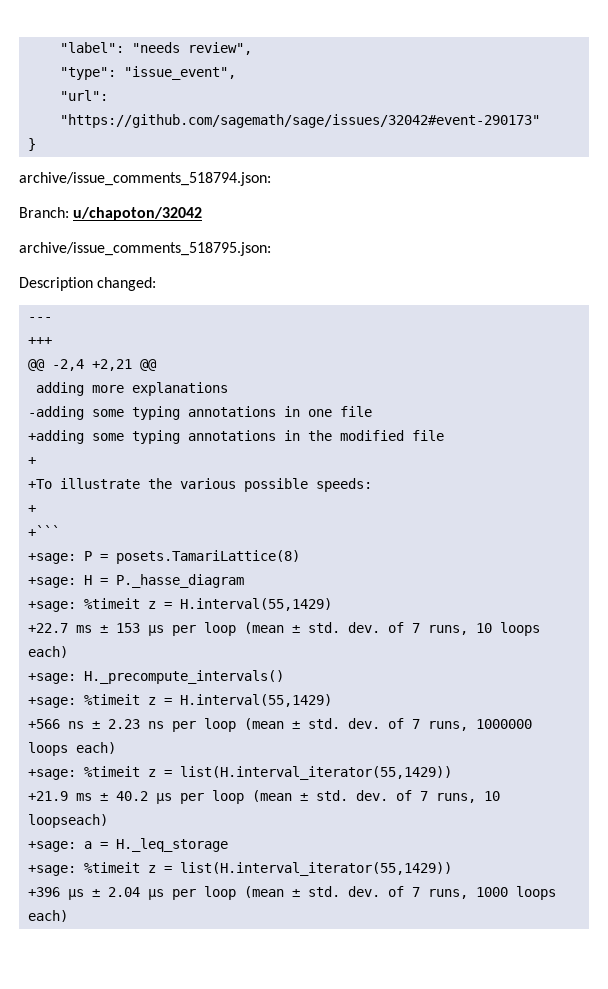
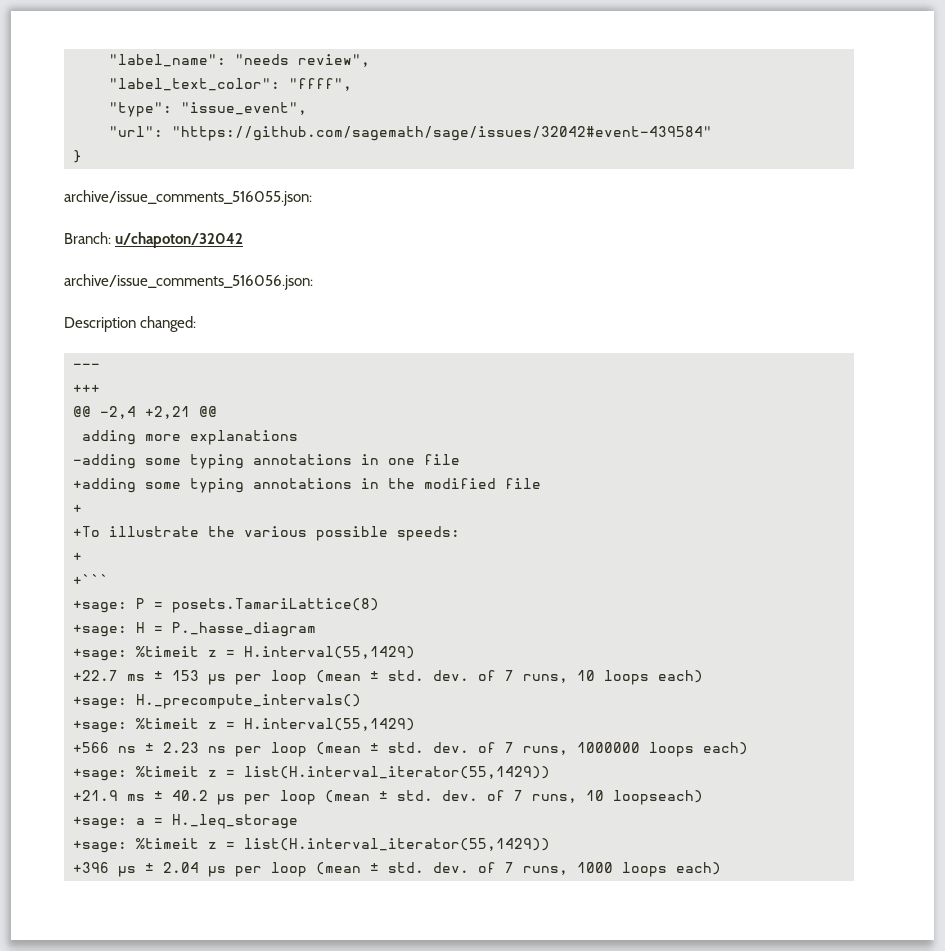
- "label": "needs review",
+ "label_name": "needs review",
+ "label_text_color": "ffff",
- "url": "https://github.com/sagemath/sage/issues/32042#event-290173"
+ "url": "https://github.com/sagemath/sage/issues/32042#event-439584"
- archive/issue_comments_518794.json:
+ archive/issue_comments_516055.json:
- archive/issue_comments_518795.json:
+ archive/issue_comments_516056.json:

